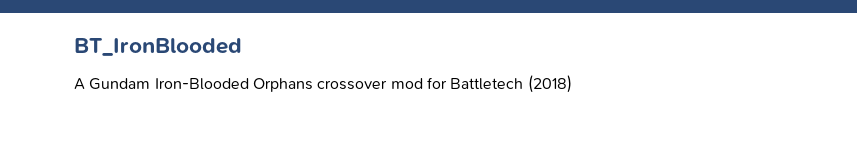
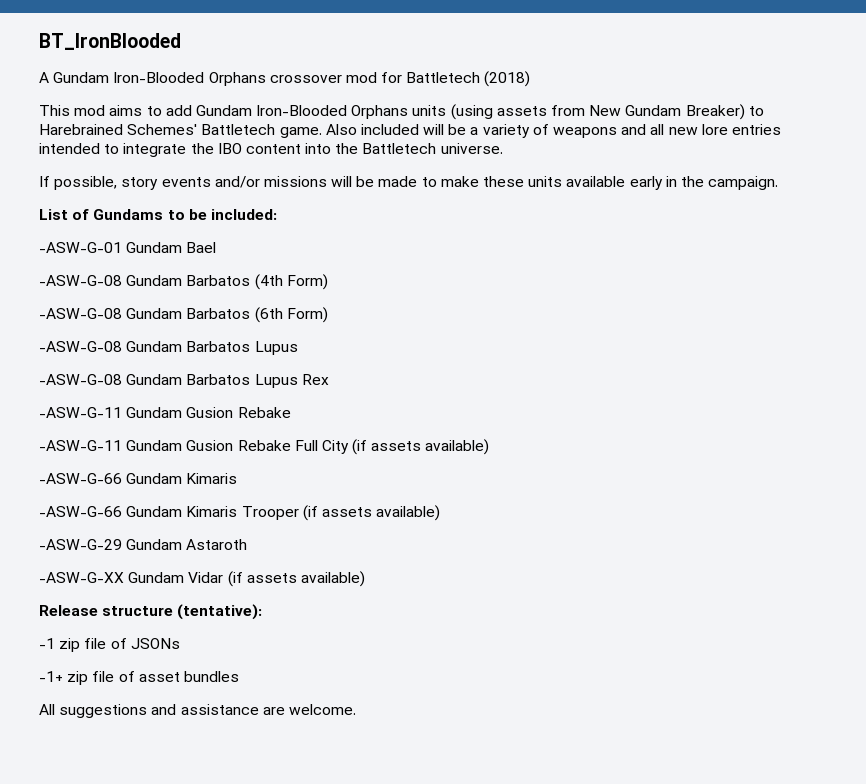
+ This mod aims to add Gundam Iron-Blooded Orphans units (using assets from New Gundam Breaker) to Harebrained Schemes' Battletech game. Also included will be a variety of weapons and all new lore entries intended to integrate the IBO content into the Battletech universe.
+ If possible, story events and/or missions will be made to make these units available early in the campaign.
+ List of Gundams to be included:
+ -ASW-G-01 Gundam Bael
+ -ASW-G-08 Gundam Barbatos (4th Form)
+ -ASW-G-08 Gundam Barbatos (6th Form)
+ -ASW-G-08 Gundam Barbatos Lupus
+ -ASW-G-08 Gundam Barbatos Lupus Rex
+ -ASW-G-11 Gundam Gusion Rebake
+ -ASW-G-11 Gundam Gusion Rebake Full City (if assets available)
+ -ASW-G-66 Gundam Kimaris
+ -ASW-G-66 Gundam Kimaris Trooper (if assets available)
+ -ASW-G-29 Gundam Astaroth
+ -ASW-G-XX Gundam Vidar (if assets available)
+ Release structure (tentative):
+ -1 zip file of JSONs
+ -1+ zip file of asset bundles
+ All suggestions and assistance are welcome.

